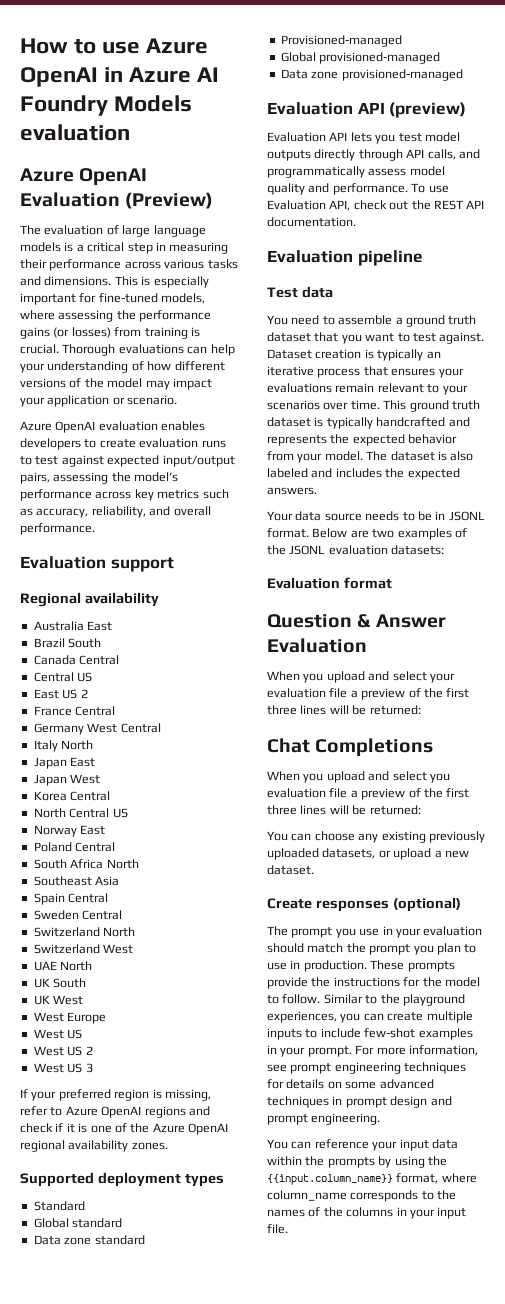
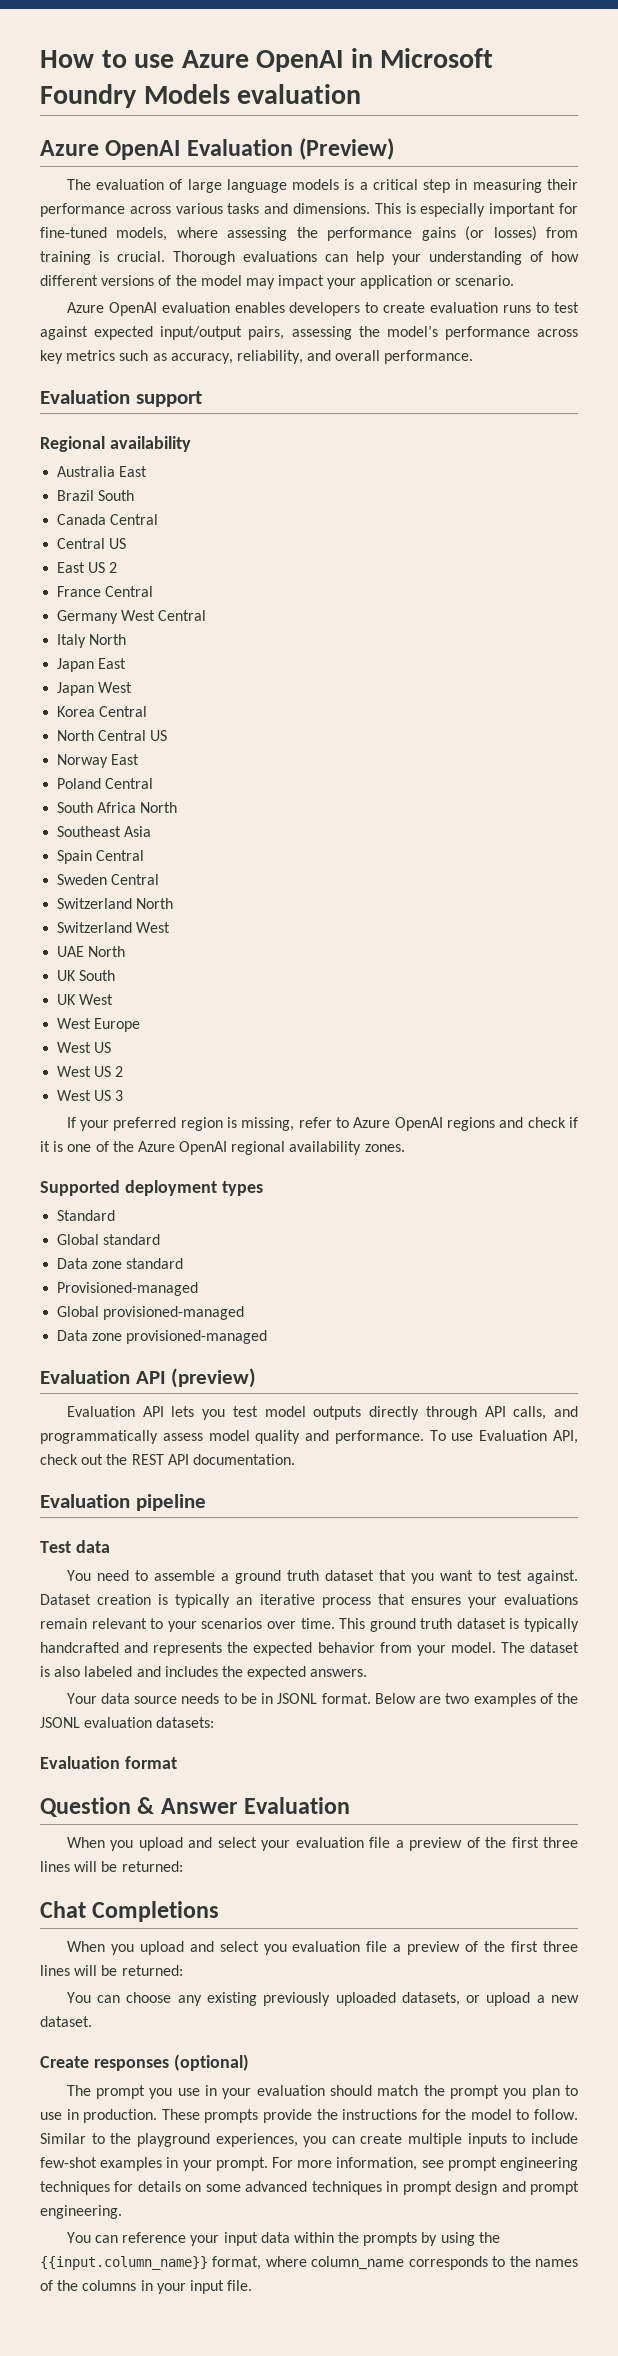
- How to use Azure OpenAI in Azure AI Foundry Models evaluation
+ How to use Azure OpenAI in Microsoft Foundry Models evaluation

